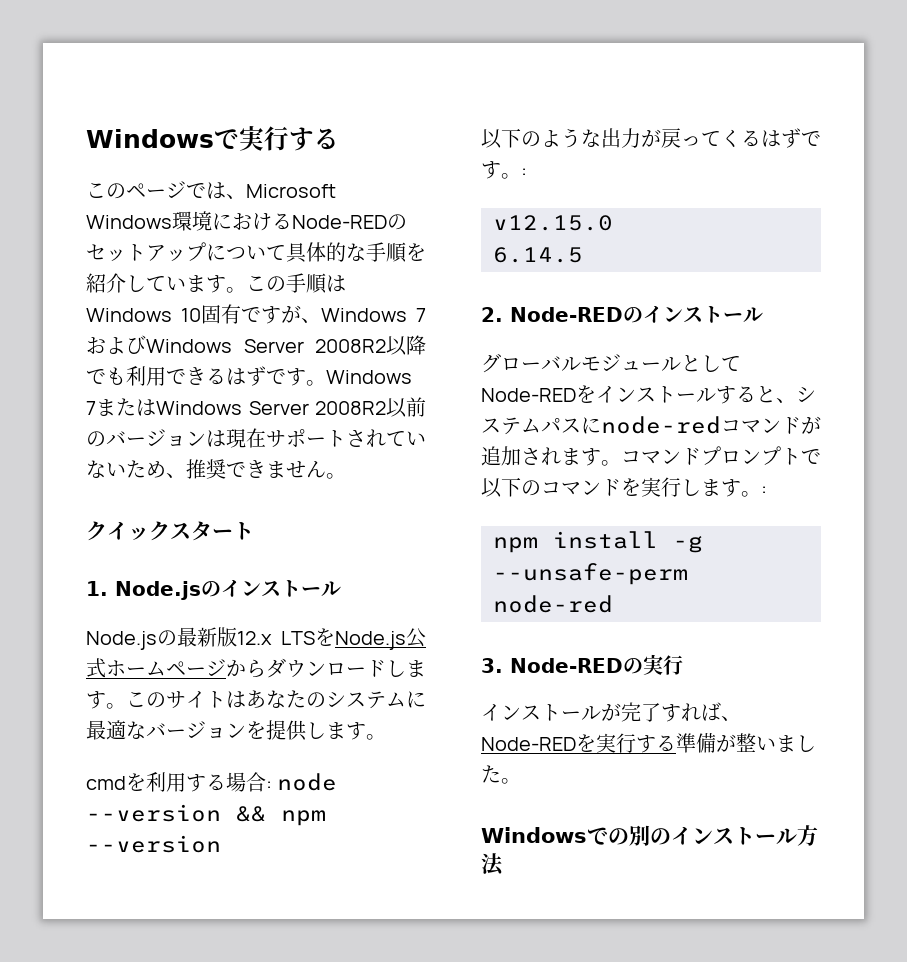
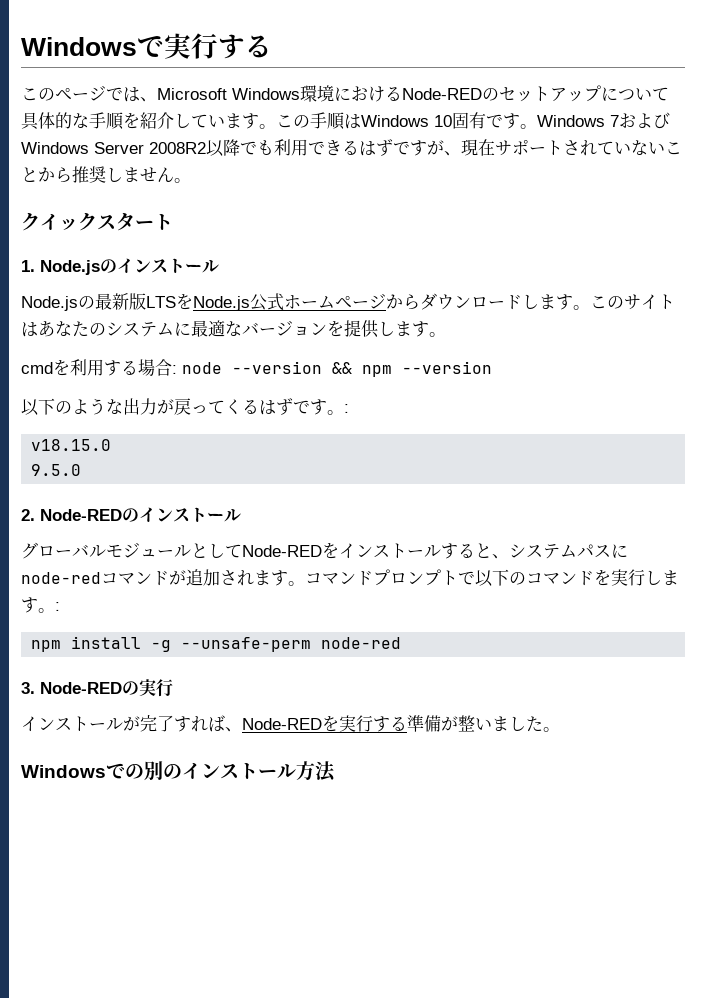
- この手順はWindows 10固有ですが、Windows 7およびWindows Server 2008R2以降でも利用できるはずです。Windows 7またはWindows Server 2008R2以前のバージョンは現在サポートされていないため、推奨できません。
+ この手順はWindows 10固有です。Windows 7およびWindows Server 2008R2以降でも利用できるはずですが、現在サポートされていないことから推奨しません。
- Node.jsの最新版12.x LTSをNode.js公式ホームページからダウンロードします。
+ Node.jsの最新版LTSをNode.js公式ホームページからダウンロードします。
- v12.15.0
- 6.14.5
+ v18.15.0
+ 9.5.0

